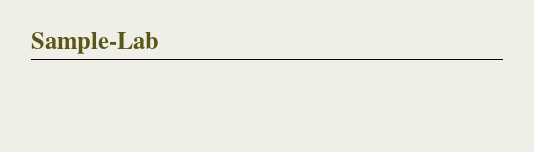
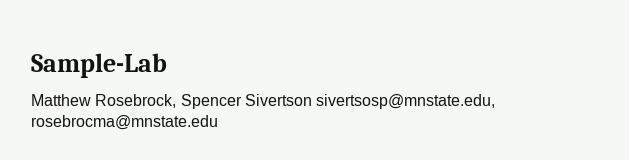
+ Matthew Rosebrock, Spencer Sivertson sivertsosp@mnstate.edu, rosebrocma@mnstate.edu

